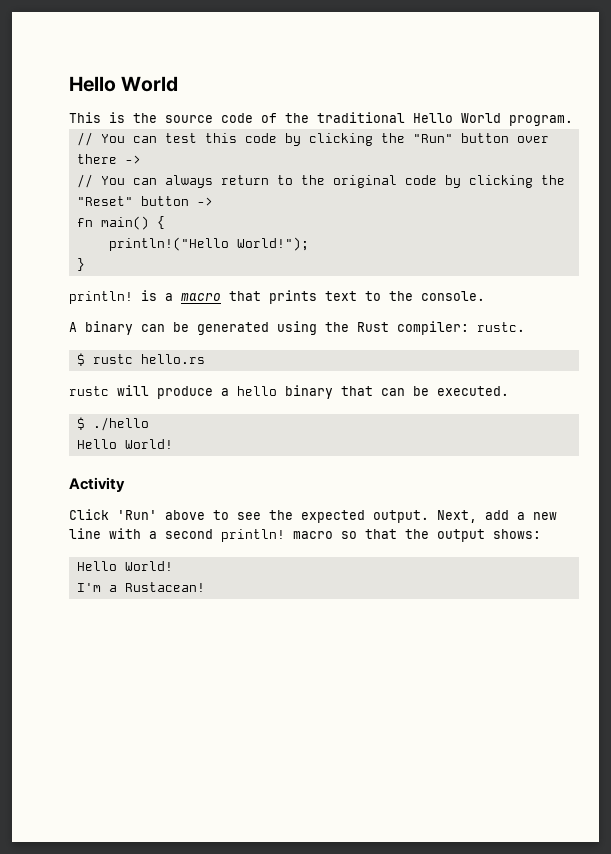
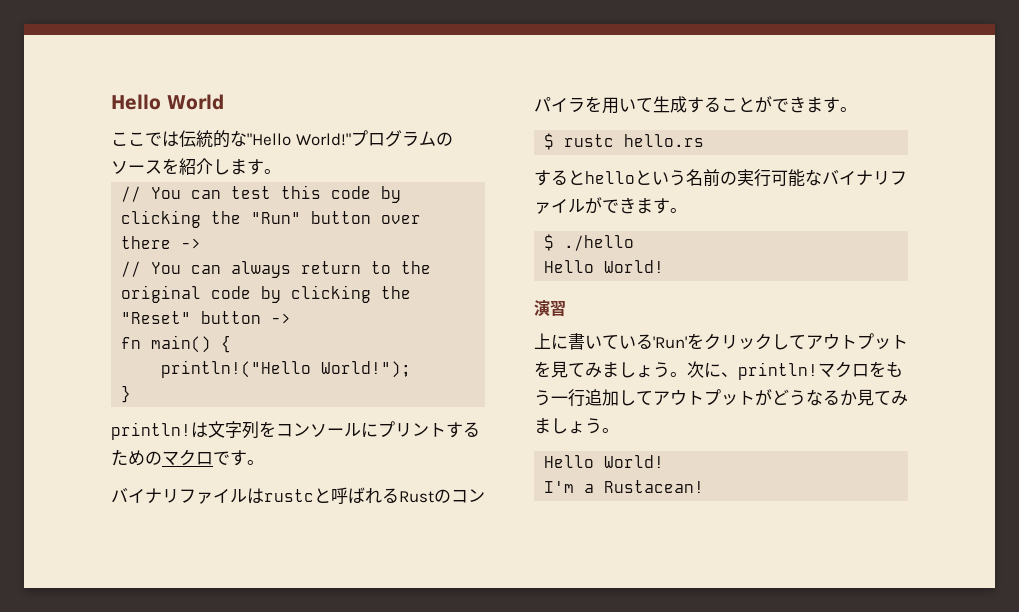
- This is the source code of the traditional Hello World program.
+ ここでは伝統的な"Hello World!"プログラムのソースを紹介します。
- println! is a macro that prints text to the console.
- A binary can be generated using the Rust compiler: rustc.
+ println!は文字列をコンソールにプリントするためのマクロです。
+ バイナリファイルはrustcと呼ばれるRustのコンパイラを用いて生成することができます。
  $ rustc hello.rs
- rustc will produce a hello binary that can be executed.
+ するとhelloという名前の実行可能なバイナリファイルができます。
  $ ./hello
  Hello World!
- Activity
- Click 'Run' above to see the expected output. Next, add a new line with a second println! macro so that the output shows:
+ 演習
+ 上に書いている'Run'をクリックしてアウトプットを見てみましょう。次に、println!マクロをもう一行追加してアウトプットがどうなるか見てみましょう。

